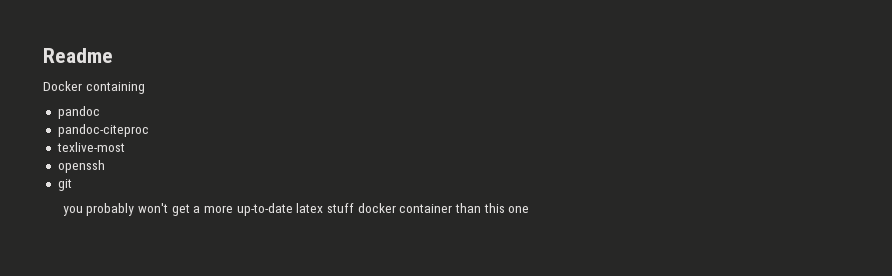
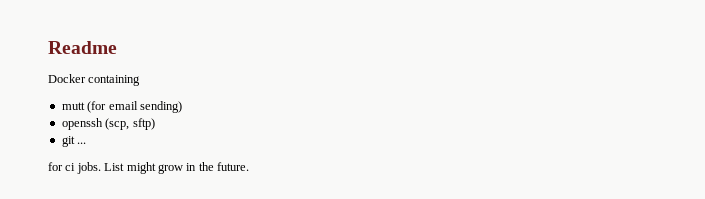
- pandoc
- pandoc-citeproc
- texlive-most
+ mutt (for email sending)
- openssh
+ openssh (scp, sftp)
- git
- you probably won't get a more up-to-date latex stuff docker container than this one
+ git ...
+ for ci jobs. List might grow in the future.

